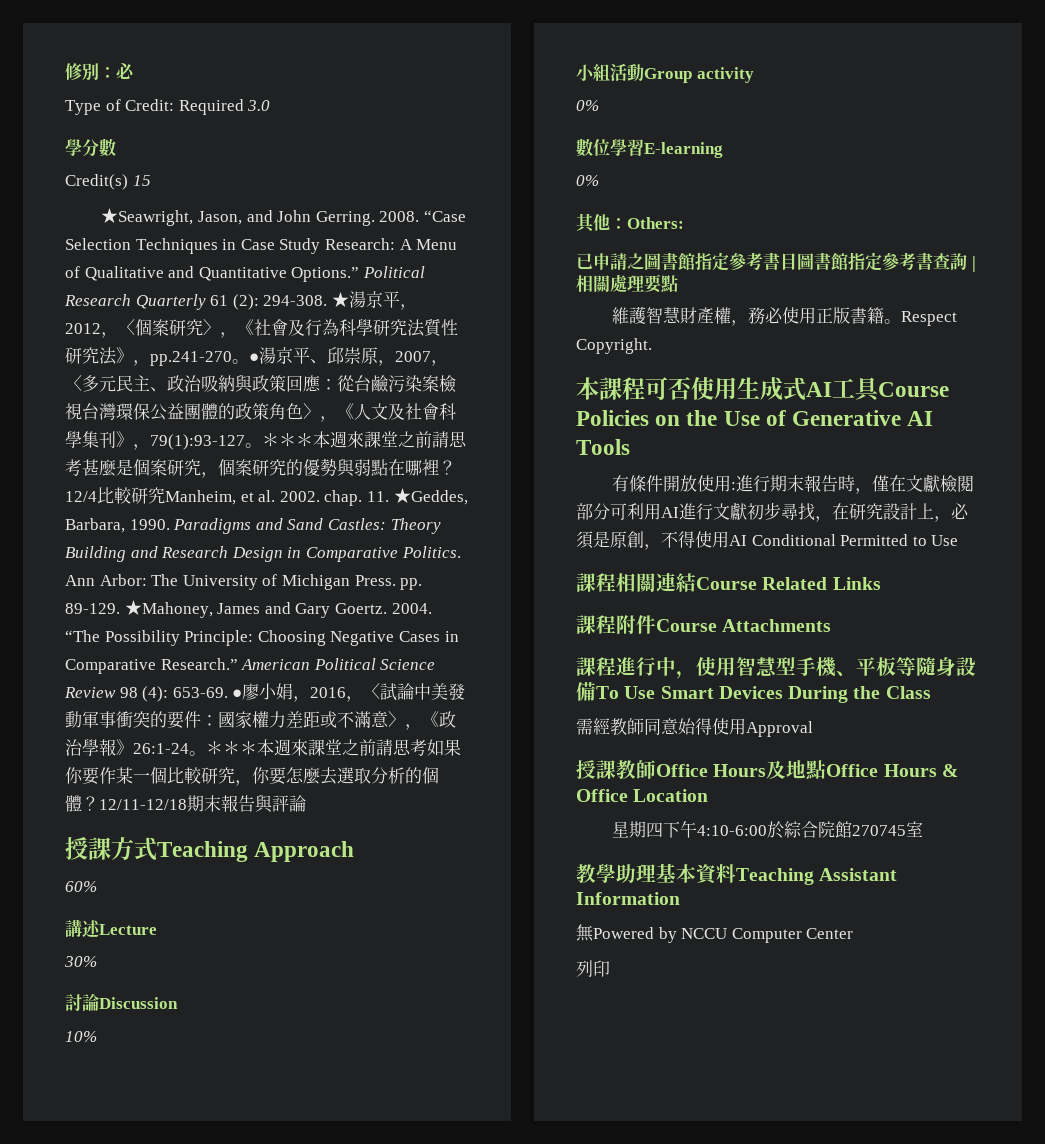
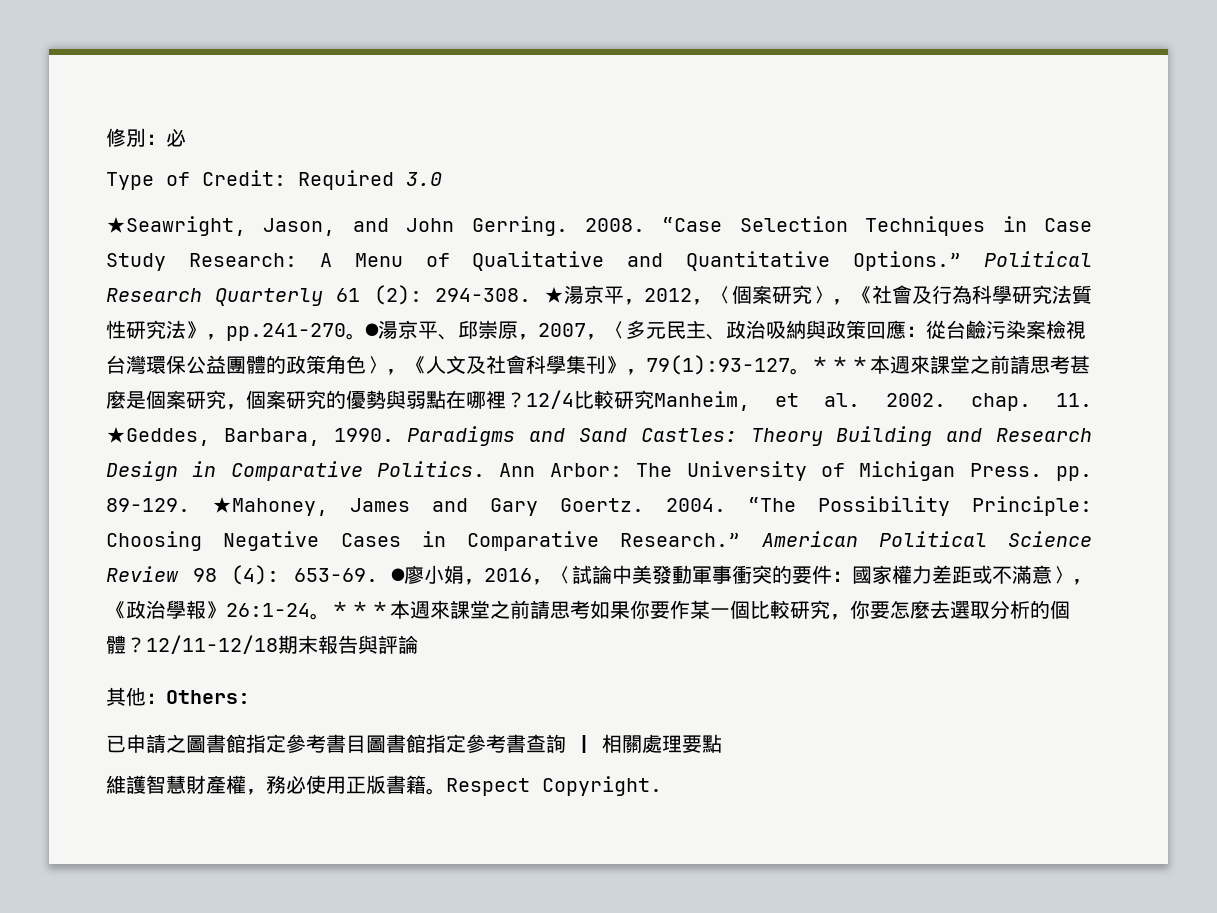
- 學分數
- Credit(s) 15
- 授課方式Teaching Approach
- 60%
- 講述Lecture
- 30%
- 討論Discussion
- 10%
- 小組活動Group activity
- 0%
- 數位學習E-learning
- 0%
- 本課程可否使用生成式AI工具Course Policies on the Use of Generative AI Tools
- 有條件開放使用:進行期末報告時，僅在文獻檢閱部分可利用AI進行文獻初步尋找，在研究設計上，必須是原創，不得使用AI Conditional Permitted to Use
- 課程相關連結Course Related Links
- 課程附件Course Attachments
- 課程進行中，使用智慧型手機、平板等隨身設備To Use Smart Devices During the Class
- 需經教師同意始得使用Approval
- 授課教師Office Hours及地點Office Hours & Office Location
- 星期四下午4:10-6:00於綜合院館270745室
- 教學助理基本資料Teaching Assistant Information
- 無Powered by NCCU Computer Center
- 列印

